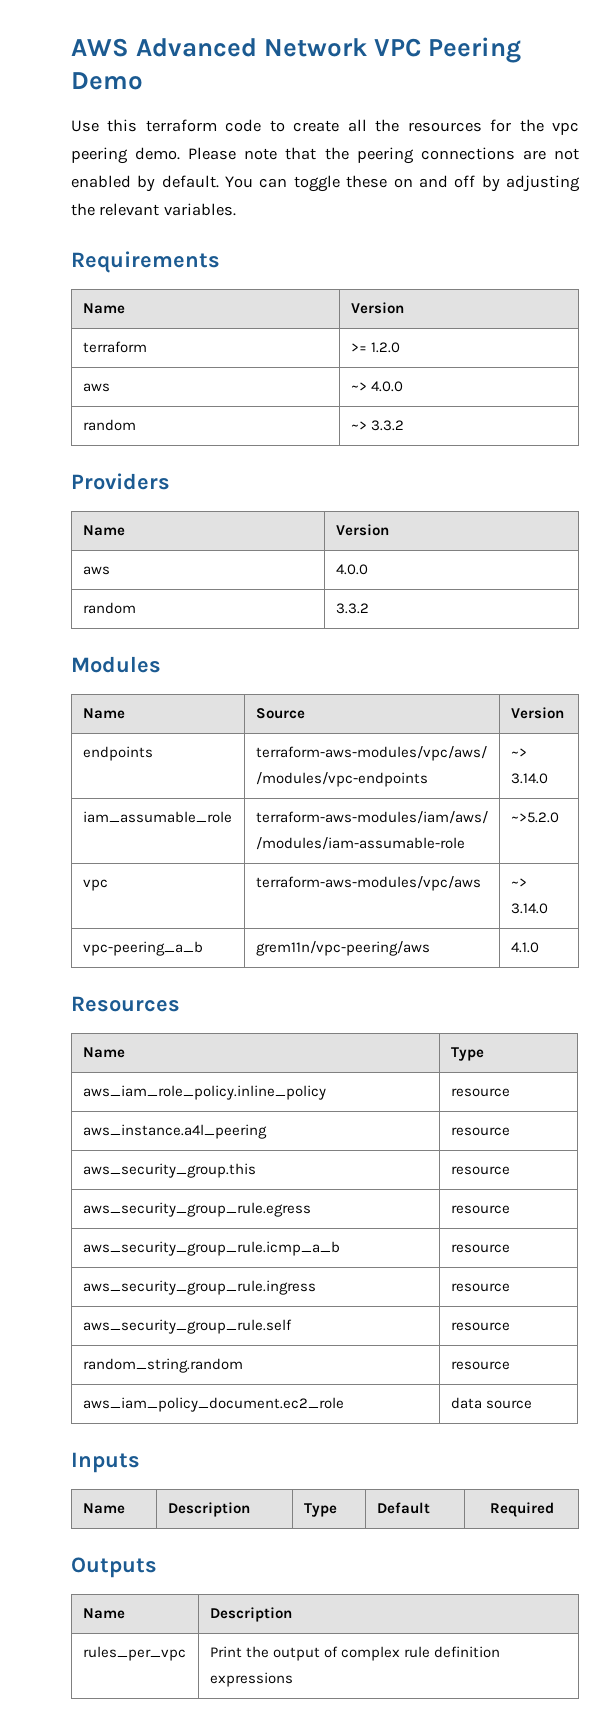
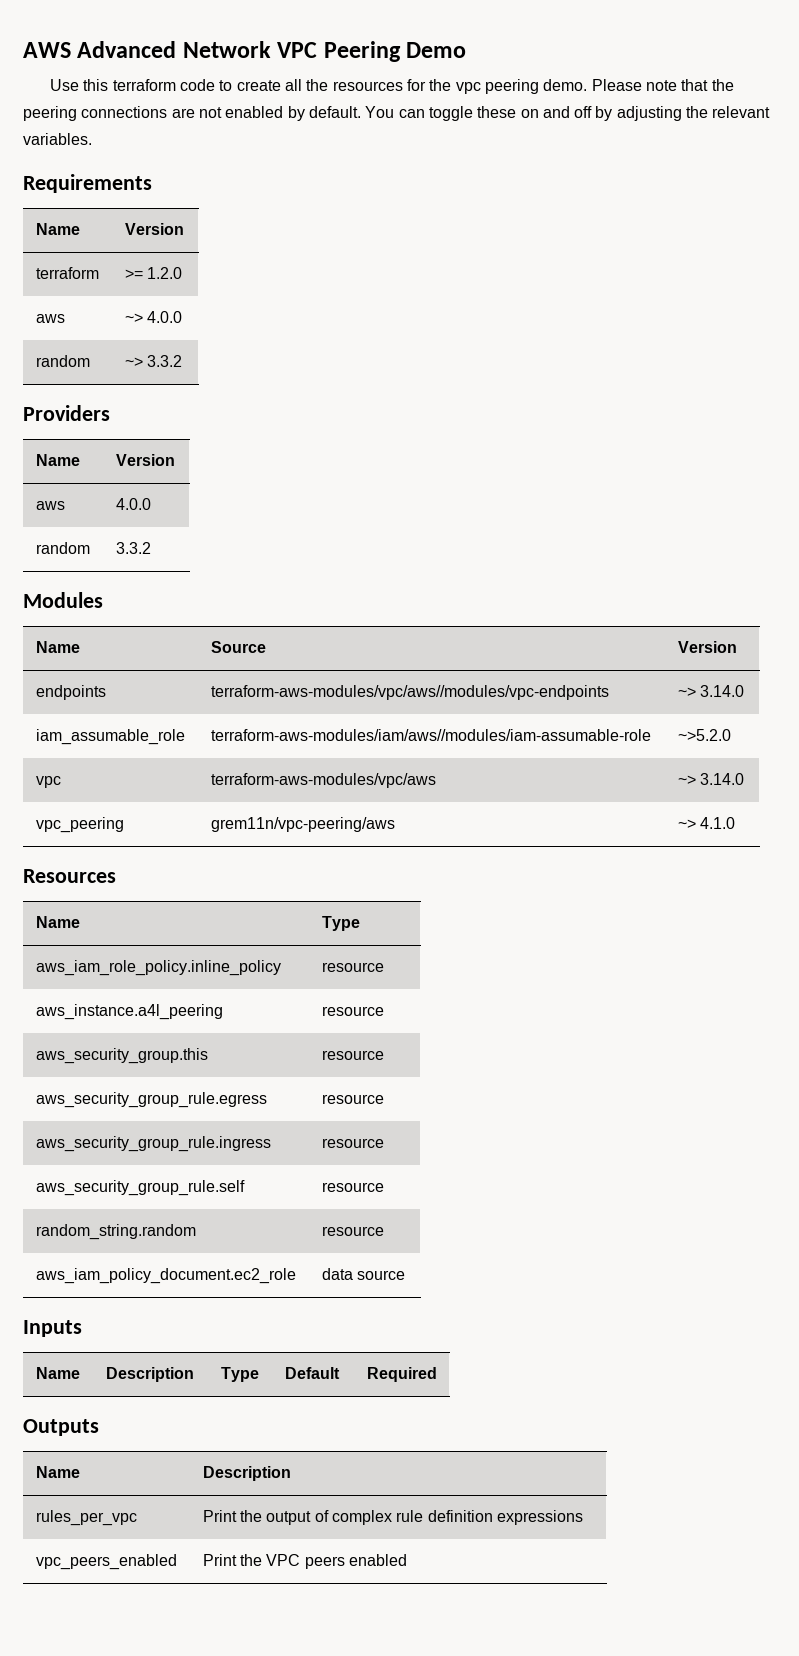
- vpc-peering_a_b | grem11n/vpc-peering/aws | 4.1.0
+ vpc_peering | grem11n/vpc-peering/aws | ~> 4.1.0
- aws_security_group_rule.icmp_a_b | resource
+ vpc_peers_enabled | Print the VPC peers enabled

